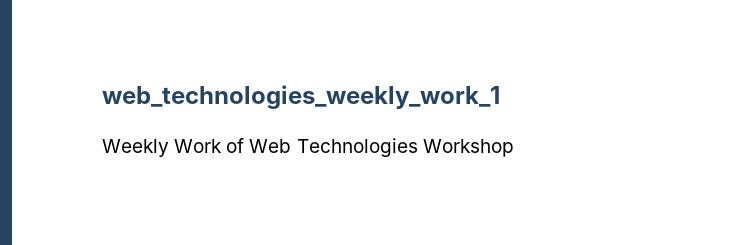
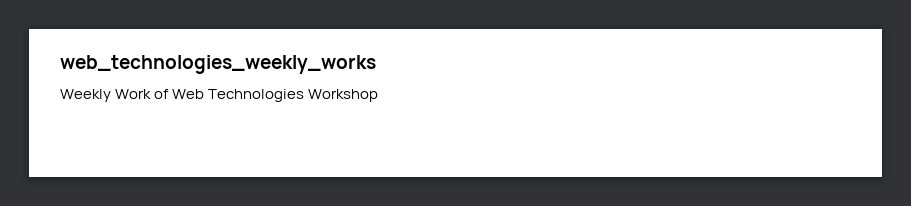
- web_technologies_weekly_work_1
+ web_technologies_weekly_works

